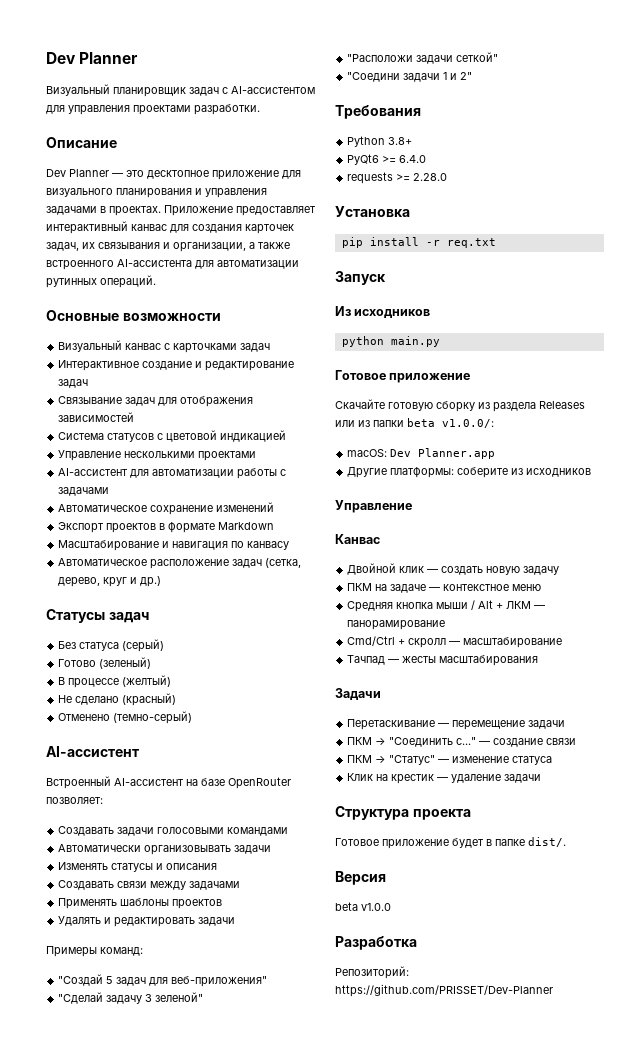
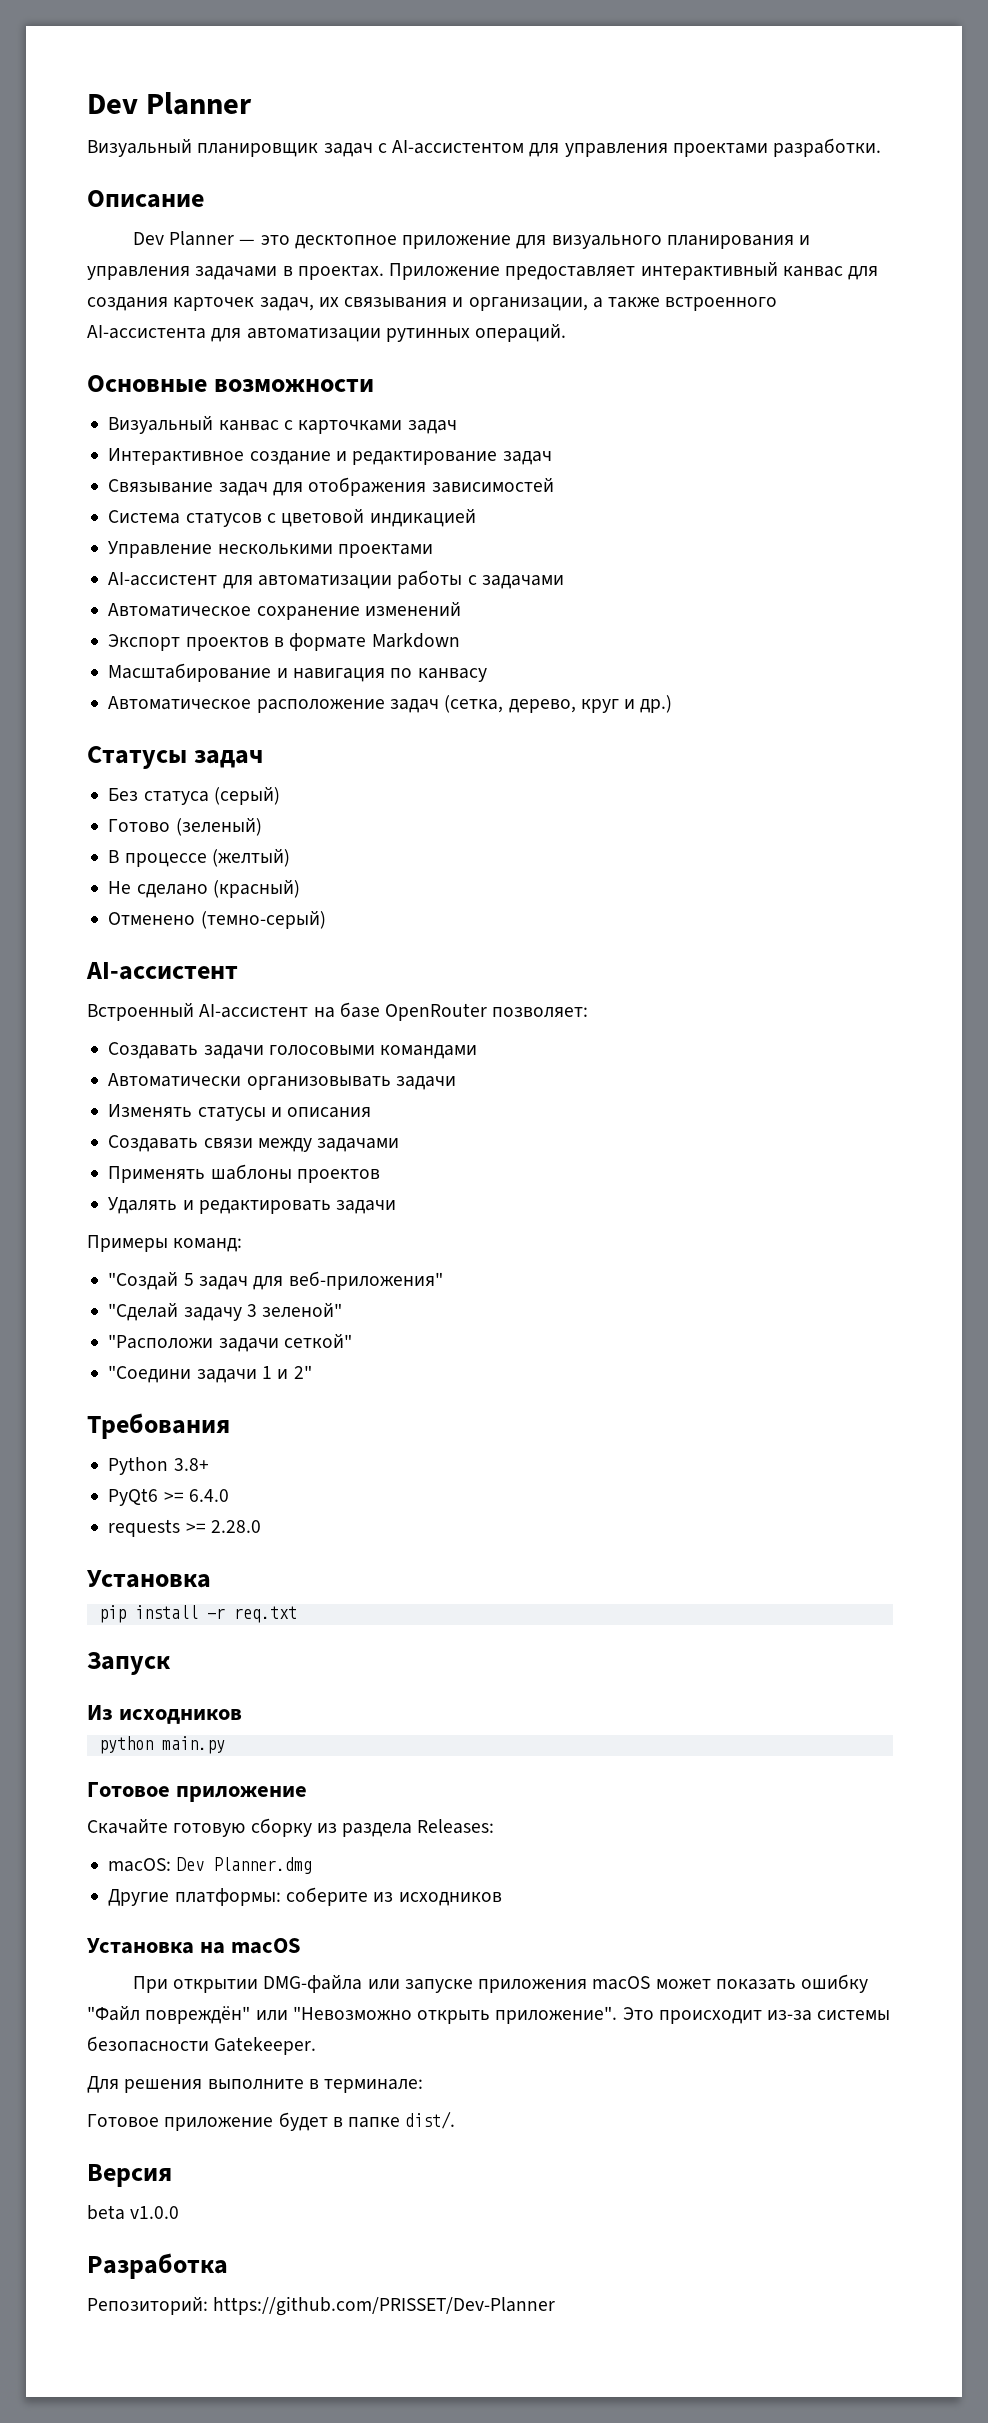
- Скачайте готовую сборку из раздела Releases или из папки beta v1.0.0/:
+ Скачайте готовую сборку из раздела Releases:
- macOS: Dev Planner.app
+ macOS: Dev Planner.dmg
  Другие платформы: соберите из исходников
- Управление
- Канвас
- Двойной клик — создать новую задачу
- ПКМ на задаче — контекстное меню
- Средняя кнопка мыши / Alt + ЛКМ — панорамирование
- Cmd/Ctrl + скролл — масштабирование
- Тачпад — жесты масштабирования
- Задачи
- Перетаскивание — перемещение задачи
- ПКМ → "Соединить с..." — создание связи
- ПКМ → "Статус" — изменение статуса
- Клик на крестик — удаление задачи
- Структура проекта
+ Установка на macOS
+ При открытии DMG-файла или запуске приложения macOS может показать ошибку "Файл повреждён" или "Невозможно открыть приложение". Это происходит из-за системы безопасности Gatekeeper.
+ Для решения выполните в терминале:

